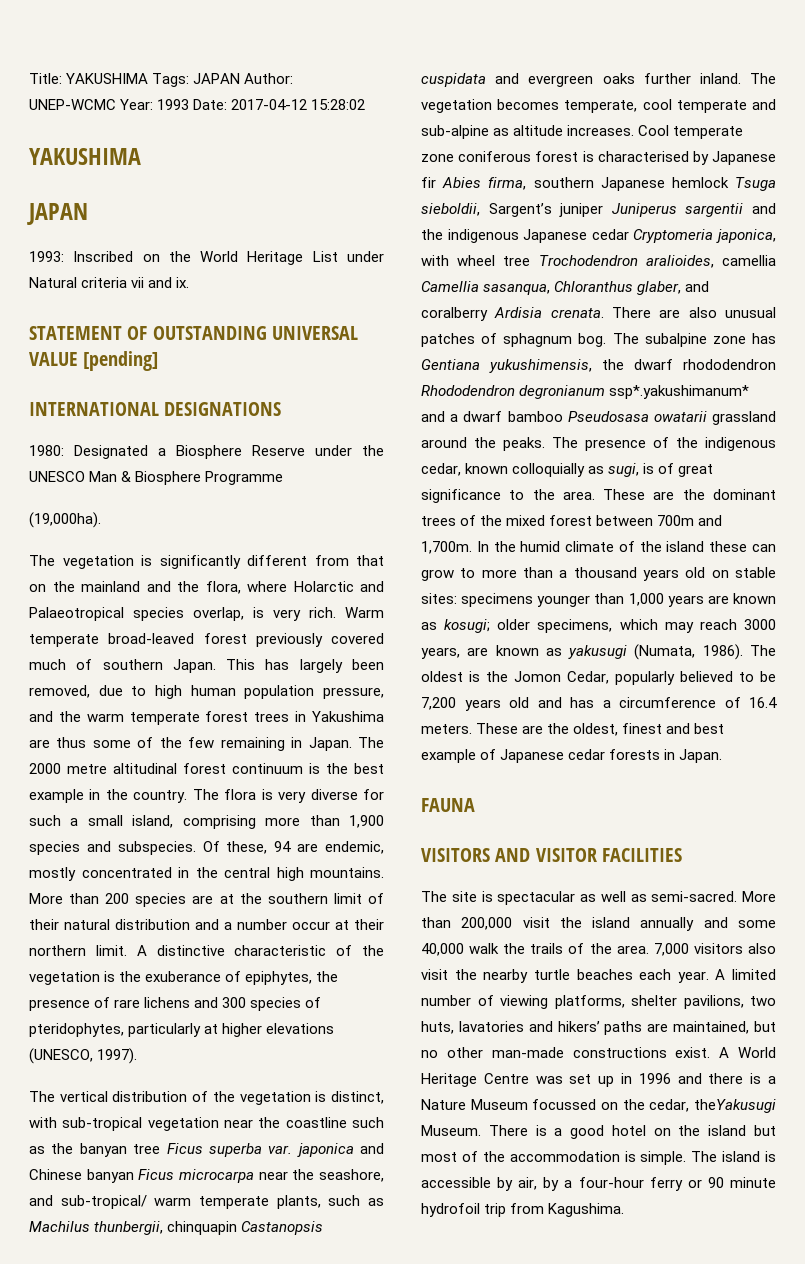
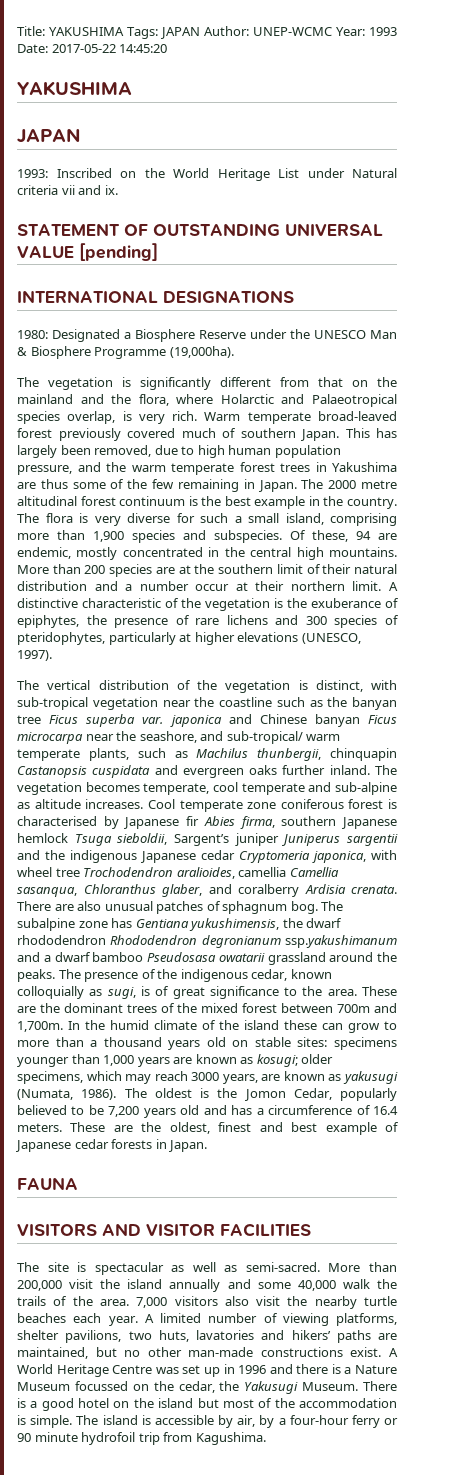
- Title: YAKUSHIMA Tags: JAPAN Author: UNEP-WCMC Year: 1993 Date: 2017-04-12 15:28:02
+ Title: YAKUSHIMA Tags: JAPAN Author: UNEP-WCMC Year: 1993 Date: 2017-05-22 14:45:20
- 1980: Designated a Biosphere Reserve under the UNESCO Man & Biosphere Programme
- (19,000ha).
+ 1980: Designated a Biosphere Reserve under the UNESCO Man & Biosphere Programme (19,000ha).
- The subalpine zone has Gentiana yukushimensis, the dwarf rhododendron Rhododendron degronianum ssp*.yakushimanum* and a dwarf bamboo Pseudosasa owatarii grassland around the peaks.
+ The subalpine zone has Gentiana yukushimensis, the dwarf rhododendron Rhododendron degronianum ssp.yakushimanum and a dwarf bamboo Pseudosasa owatarii grassland around the peaks.
- A World Heritage Centre was set up in 1996 and there is a Nature Museum focussed on the cedar, theYakusugi Museum.
+ A World Heritage Centre was set up in 1996 and there is a Nature Museum focussed on the cedar, the Yakusugi Museum.

